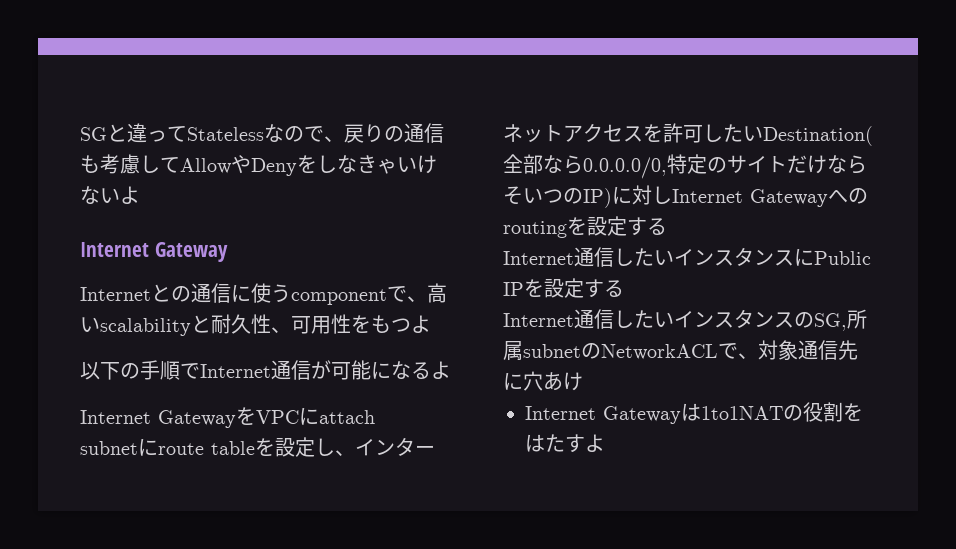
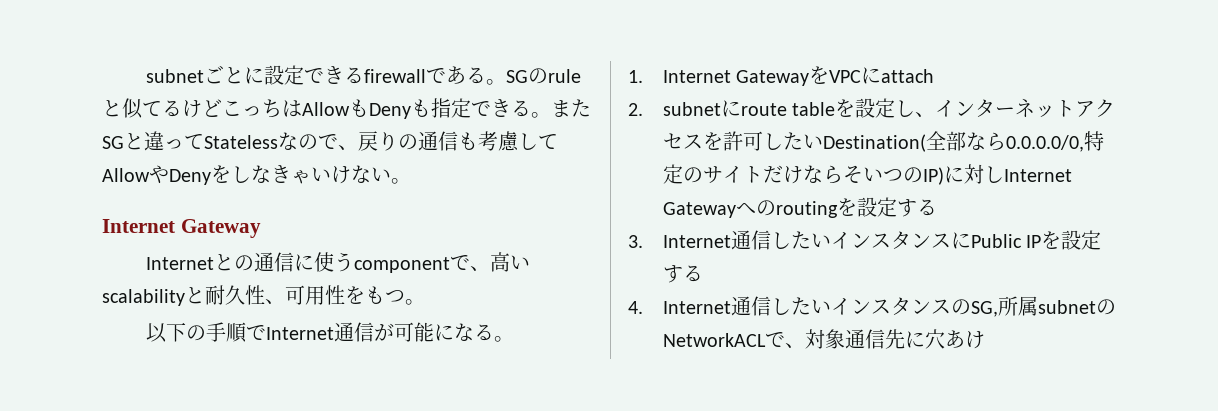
- SGと違ってStatelessなので、戻りの通信も考慮してAllowやDenyをしなきゃいけないよ
+ subnetごとに設定できるfirewallである。SGのruleと似てるけどこっちはAllowもDenyも指定できる。またSGと違ってStatelessなので、戻りの通信も考慮してAllowやDenyをしなきゃいけない。
- Internetとの通信に使うcomponentで、高いscalabilityと耐久性、可用性をもつよ
+ Internetとの通信に使うcomponentで、高いscalabilityと耐久性、可用性をもつ。
- 以下の手順でInternet通信が可能になるよ
- Internet GatewayをVPCにattach
+ 以下の手順でInternet通信が可能になる。
+ 1. Internet GatewayをVPCにattach
- subnetにroute tableを設定し、インターネットアクセスを許可したいDestination(全部なら0.0.0.0/0,特定のサイトだけならそいつのIP)に対しInternet Gatewayへのroutingを設定する
+ 2. subnetにroute tableを設定し、インターネットアクセスを許可したいDestination(全部なら0.0.0.0/0,特定のサイトだけならそいつのIP)に対しInternet Gatewayへのroutingを設定する
- Internet通信したいインスタンスにPublic IPを設定する
+ 3. Internet通信したいインスタンスにPublic IPを設定する
- Internet通信したいインスタンスのSG,所属subnetのNetworkACLで、対象通信先に穴あけ
+ 4. Internet通信したいインスタンスのSG,所属subnetのNetworkACLで、対象通信先に穴あけ
- Internet Gatewayは1to1NATの役割をはたすよ

